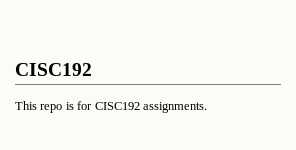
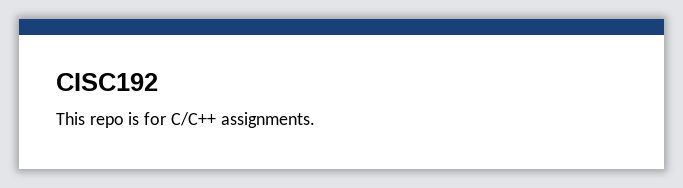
- This repo is for CISC192 assignments.
+ This repo is for C/C++ assignments.

